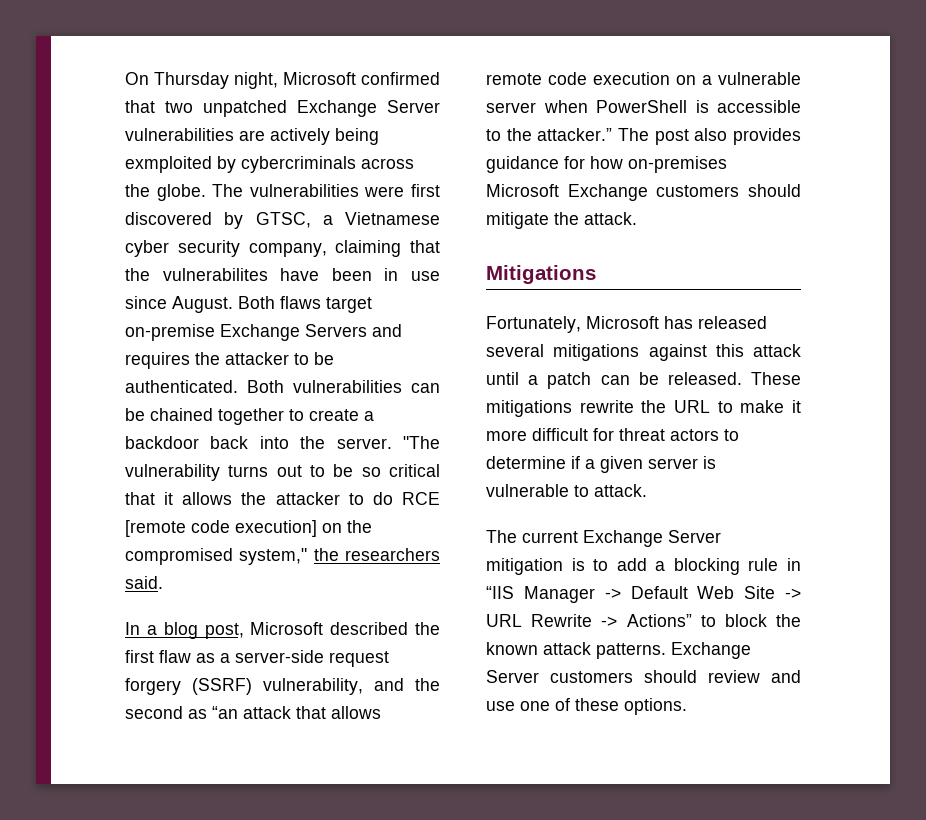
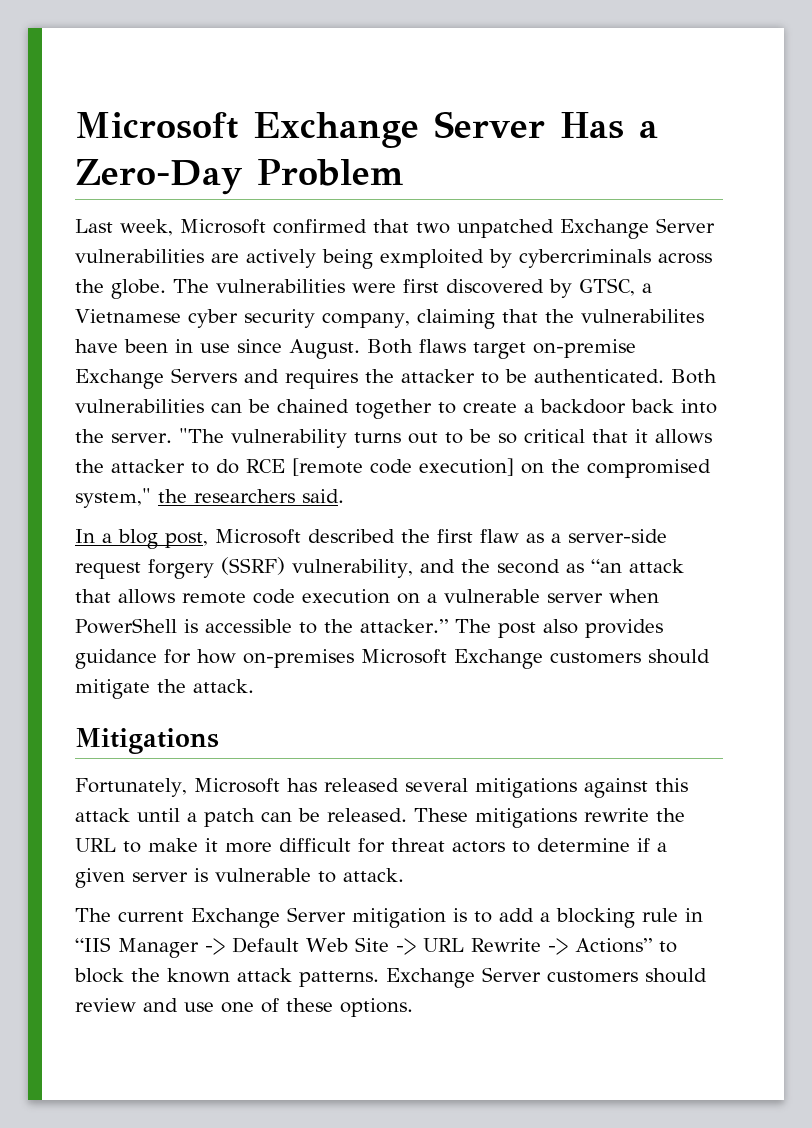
- On Thursday night, Microsoft confirmed that two unpatched Exchange Server vulnerabilities are actively being exmploited by cybercriminals across the globe.
+ Microsoft Exchange Server Has a Zero-Day Problem
+ Last week, Microsoft confirmed that two unpatched Exchange Server vulnerabilities are actively being exmploited by cybercriminals across the globe.

